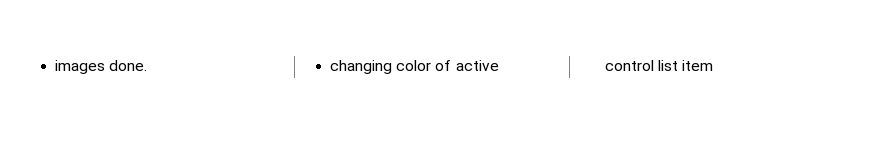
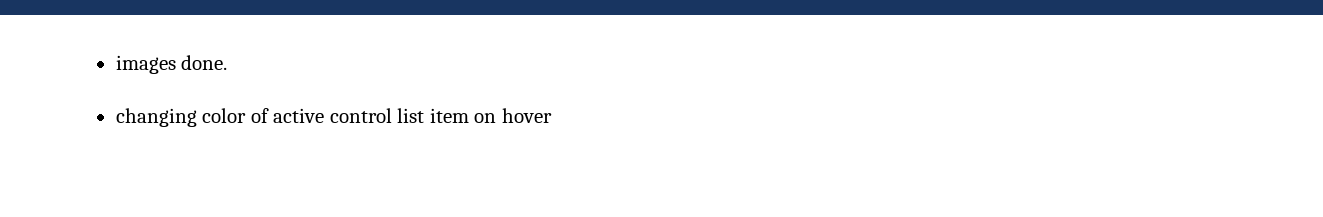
- changing color of active control list item
+ changing color of active control list item on hover

